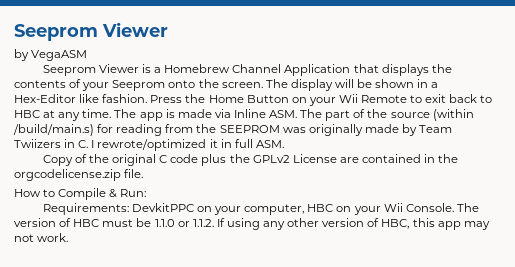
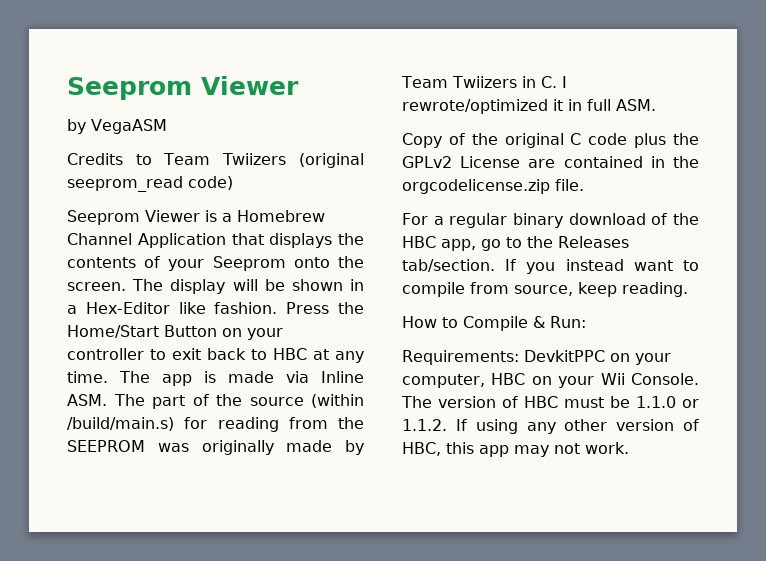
+ Credits to Team Twiizers (original seeprom_read code)
- Press the Home Button on your Wii Remote to exit back to HBC at any time.
+ Press the Home/Start Button on your controller to exit back to HBC at any time.
+ For a regular binary download of the HBC app, go to the Releases tab/section. If you instead want to compile from source, keep reading.

